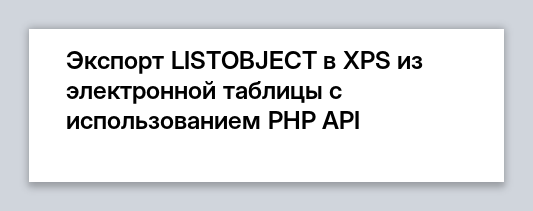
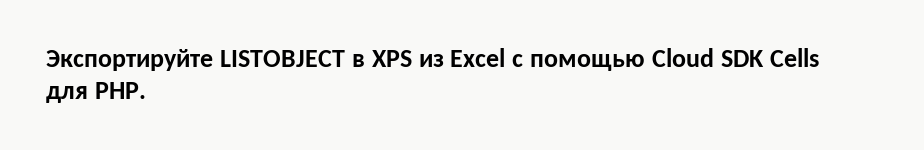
- Экспорт LISTOBJECT в XPS из электронной таблицы с использованием PHP API
+ Экспортируйте LISTOBJECT в XPS из Excel с помощью Cloud SDK Cells для PHP.

